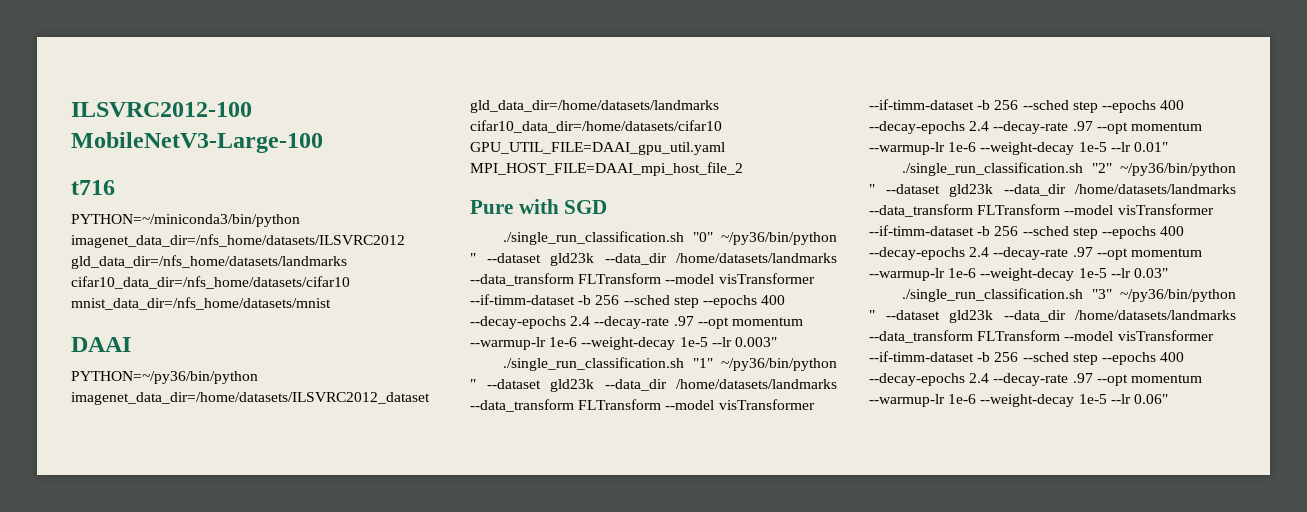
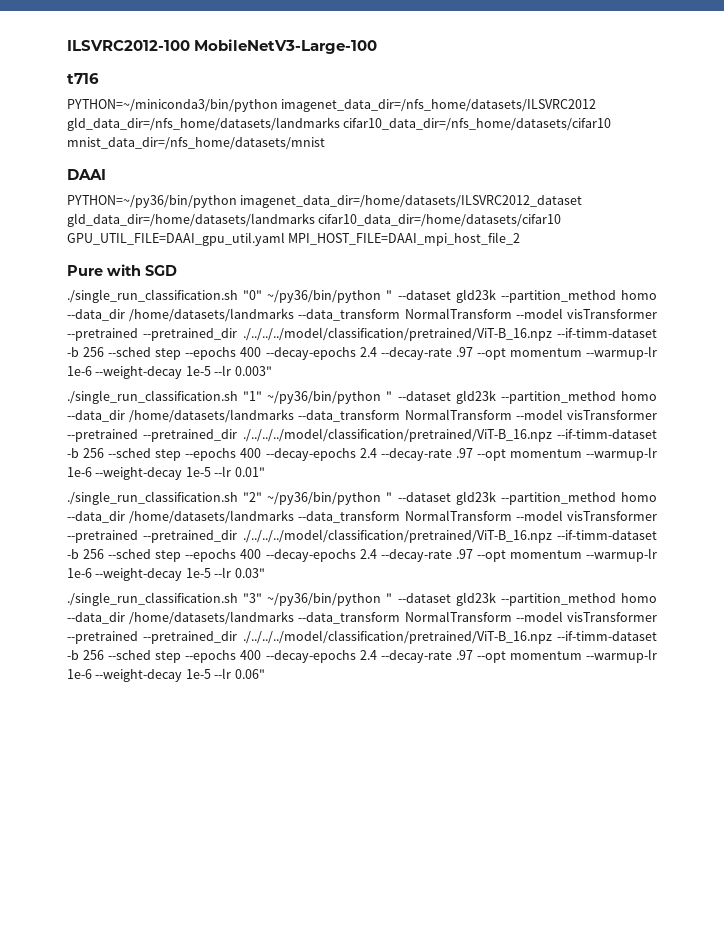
- ./single_run_classification.sh "0" ~/py36/bin/python " --dataset gld23k --data_dir /home/datasets/landmarks --data_transform FLTransform --model visTransformer --if-timm-dataset -b 256 --sched step --epochs 400 --decay-epochs 2.4 --decay-rate .97 --opt momentum --warmup-lr 1e-6 --weight-decay 1e-5 --lr 0.003"
+ ./single_run_classification.sh "0" ~/py36/bin/python " --dataset gld23k --partition_method homo --data_dir /home/datasets/landmarks --data_transform NormalTransform --model visTransformer --pretrained --pretrained_dir ./../../../model/classification/pretrained/ViT-B_16.npz --if-timm-dataset -b 256 --sched step --epochs 400 --decay-epochs 2.4 --decay-rate .97 --opt momentum --warmup-lr 1e-6 --weight-decay 1e-5 --lr 0.003"
- ./single_run_classification.sh "1" ~/py36/bin/python " --dataset gld23k --data_dir /home/datasets/landmarks --data_transform FLTransform --model visTransformer --if-timm-dataset -b 256 --sched step --epochs 400 --decay-epochs 2.4 --decay-rate .97 --opt momentum --warmup-lr 1e-6 --weight-decay 1e-5 --lr 0.01"
+ ./single_run_classification.sh "1" ~/py36/bin/python " --dataset gld23k --partition_method homo --data_dir /home/datasets/landmarks --data_transform NormalTransform --model visTransformer --pretrained --pretrained_dir ./../../../model/classification/pretrained/ViT-B_16.npz --if-timm-dataset -b 256 --sched step --epochs 400 --decay-epochs 2.4 --decay-rate .97 --opt momentum --warmup-lr 1e-6 --weight-decay 1e-5 --lr 0.01"
- ./single_run_classification.sh "2" ~/py36/bin/python " --dataset gld23k --data_dir /home/datasets/landmarks --data_transform FLTransform --model visTransformer --if-timm-dataset -b 256 --sched step --epochs 400 --decay-epochs 2.4 --decay-rate .97 --opt momentum --warmup-lr 1e-6 --weight-decay 1e-5 --lr 0.03"
+ ./single_run_classification.sh "2" ~/py36/bin/python " --dataset gld23k --partition_method homo --data_dir /home/datasets/landmarks --data_transform NormalTransform --model visTransformer --pretrained --pretrained_dir ./../../../model/classification/pretrained/ViT-B_16.npz --if-timm-dataset -b 256 --sched step --epochs 400 --decay-epochs 2.4 --decay-rate .97 --opt momentum --warmup-lr 1e-6 --weight-decay 1e-5 --lr 0.03"
- ./single_run_classification.sh "3" ~/py36/bin/python " --dataset gld23k --data_dir /home/datasets/landmarks --data_transform FLTransform --model visTransformer --if-timm-dataset -b 256 --sched step --epochs 400 --decay-epochs 2.4 --decay-rate .97 --opt momentum --warmup-lr 1e-6 --weight-decay 1e-5 --lr 0.06"
+ ./single_run_classification.sh "3" ~/py36/bin/python " --dataset gld23k --partition_method homo --data_dir /home/datasets/landmarks --data_transform NormalTransform --model visTransformer --pretrained --pretrained_dir ./../../../model/classification/pretrained/ViT-B_16.npz --if-timm-dataset -b 256 --sched step --epochs 400 --decay-epochs 2.4 --decay-rate .97 --opt momentum --warmup-lr 1e-6 --weight-decay 1e-5 --lr 0.06"

